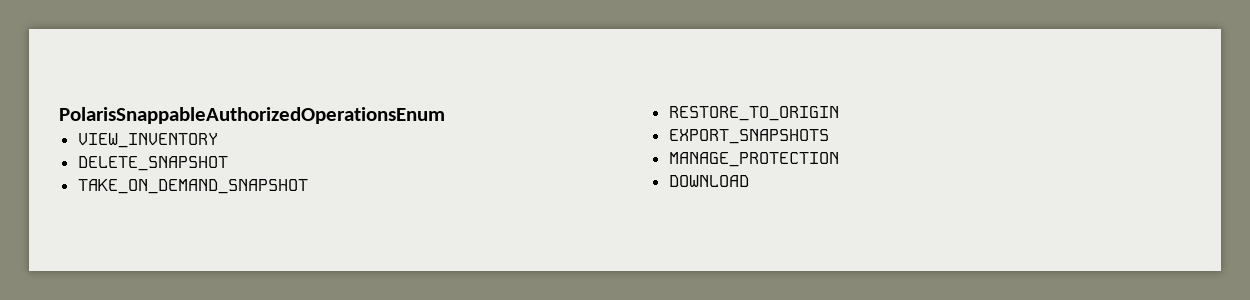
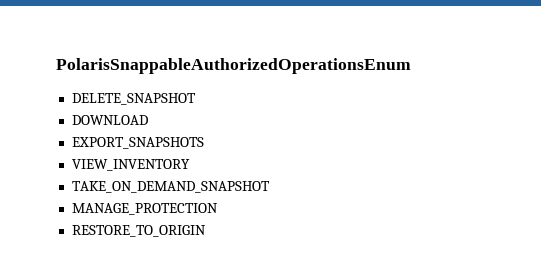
+ DELETE_SNAPSHOT
+ DOWNLOAD
+ EXPORT_SNAPSHOTS
- DELETE_SNAPSHOT
- RESTORE_TO_ORIGIN
- EXPORT_SNAPSHOTS
- DOWNLOAD
+ RESTORE_TO_ORIGIN

